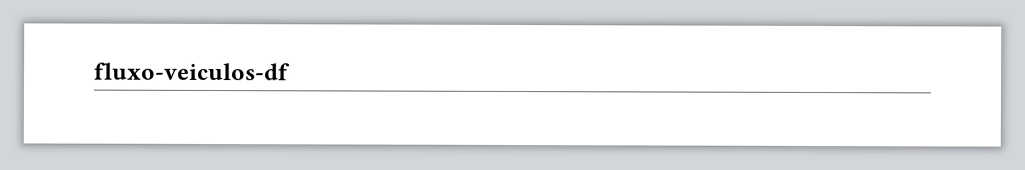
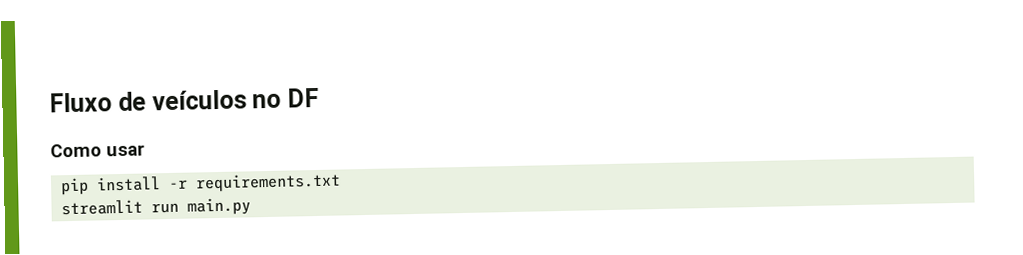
- fluxo-veiculos-df
+ Fluxo de veículos no DF
+ Como usar
+ pip install -r requirements.txt
+ streamlit run main.py

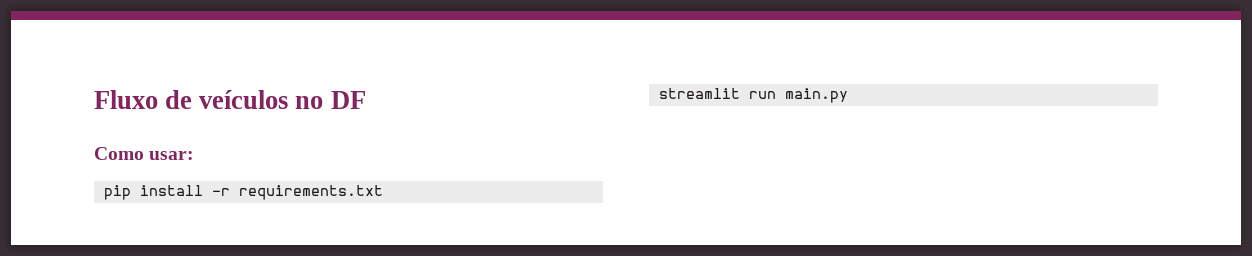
- Como usar
+ Como usar:

